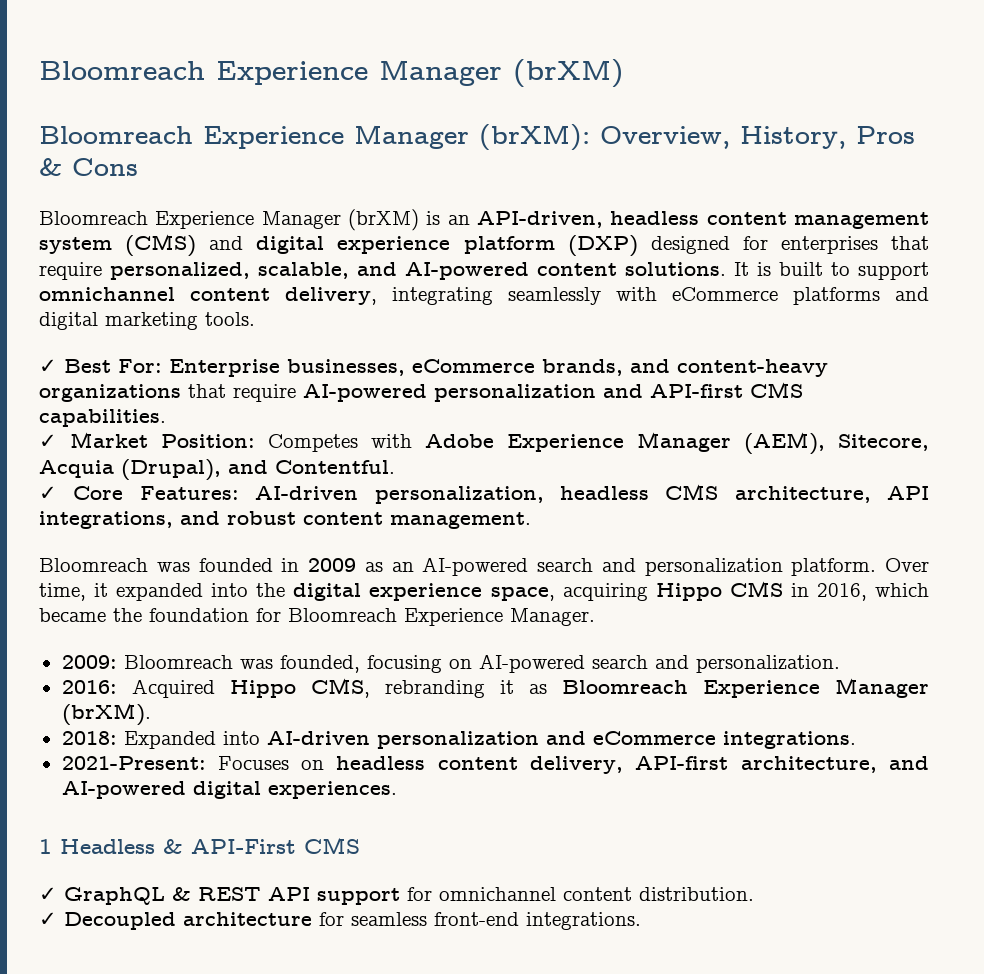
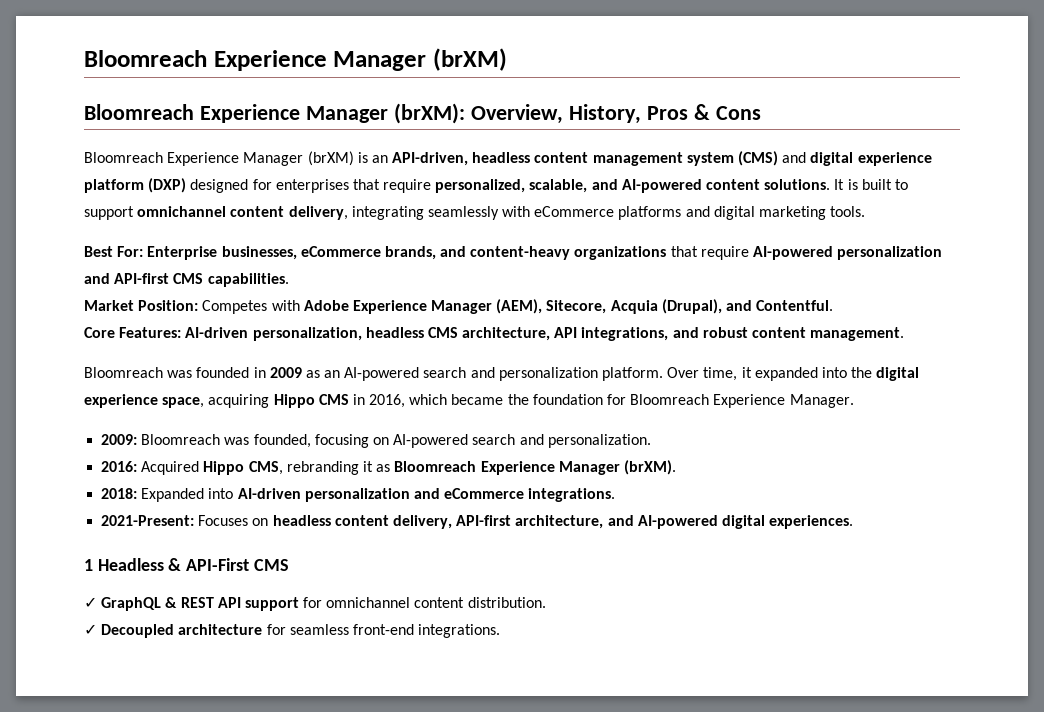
- ✓ Best For: Enterprise businesses, eCommerce brands, and content-heavy organizations that require AI-powered personalization and API-first CMS capabilities.
+ Best For: Enterprise businesses, eCommerce brands, and content-heavy organizations that require AI-powered personalization and API-first CMS capabilities.
- ✓ Market Position: Competes with Adobe Experience Manager (AEM), Sitecore, Acquia (Drupal), and Contentful.
+ Market Position: Competes with Adobe Experience Manager (AEM), Sitecore, Acquia (Drupal), and Contentful.
- ✓ Core Features: AI-driven personalization, headless CMS architecture, API integrations, and robust content management.
+ Core Features: AI-driven personalization, headless CMS architecture, API integrations, and robust content management.

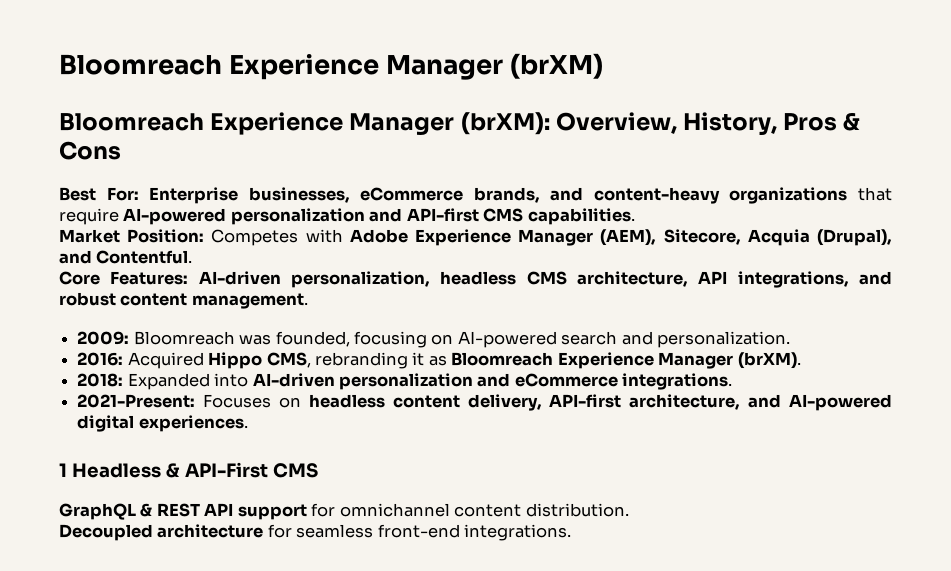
- Bloomreach Experience Manager (brXM) is an API-driven, headless content management system (CMS) and digital experience platform (DXP) designed for enterprises that require personalized, scalable, and AI-powered content solutions. It is built to support omnichannel content delivery, integrating seamlessly with eCommerce platforms and digital marketing tools.
- Bloomreach was founded in 2009 as an AI-powered search and personalization platform. Over time, it expanded into the digital experience space, acquiring Hippo CMS in 2016, which became the foundation for Bloomreach Experience Manager.
- ✓ GraphQL & REST API support for omnichannel content distribution.
+ GraphQL & REST API support for omnichannel content distribution.
- ✓ Decoupled architecture for seamless front-end integrations.
+ Decoupled architecture for seamless front-end integrations.

